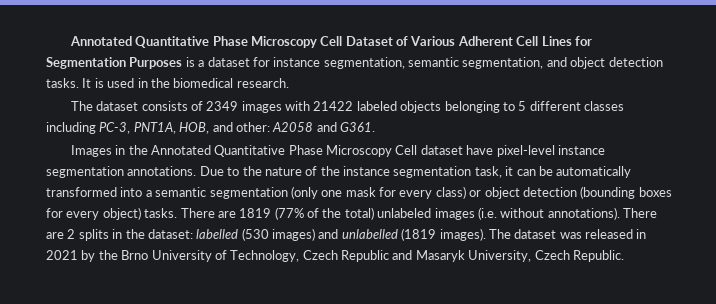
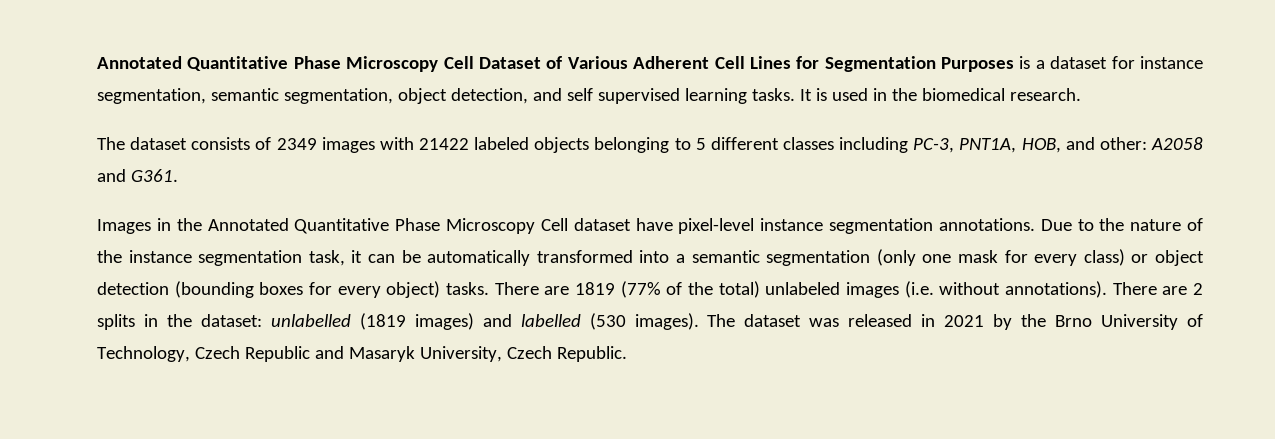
- Annotated Quantitative Phase Microscopy Cell Dataset of Various Adherent Cell Lines for Segmentation Purposes is a dataset for instance segmentation, semantic segmentation, and object detection tasks.
+ Annotated Quantitative Phase Microscopy Cell Dataset of Various Adherent Cell Lines for Segmentation Purposes is a dataset for instance segmentation, semantic segmentation, object detection, and self supervised learning tasks.
- There are 2 splits in the dataset: labelled (530 images) and unlabelled (1819 images).
+ There are 2 splits in the dataset: unlabelled (1819 images) and labelled (530 images).

